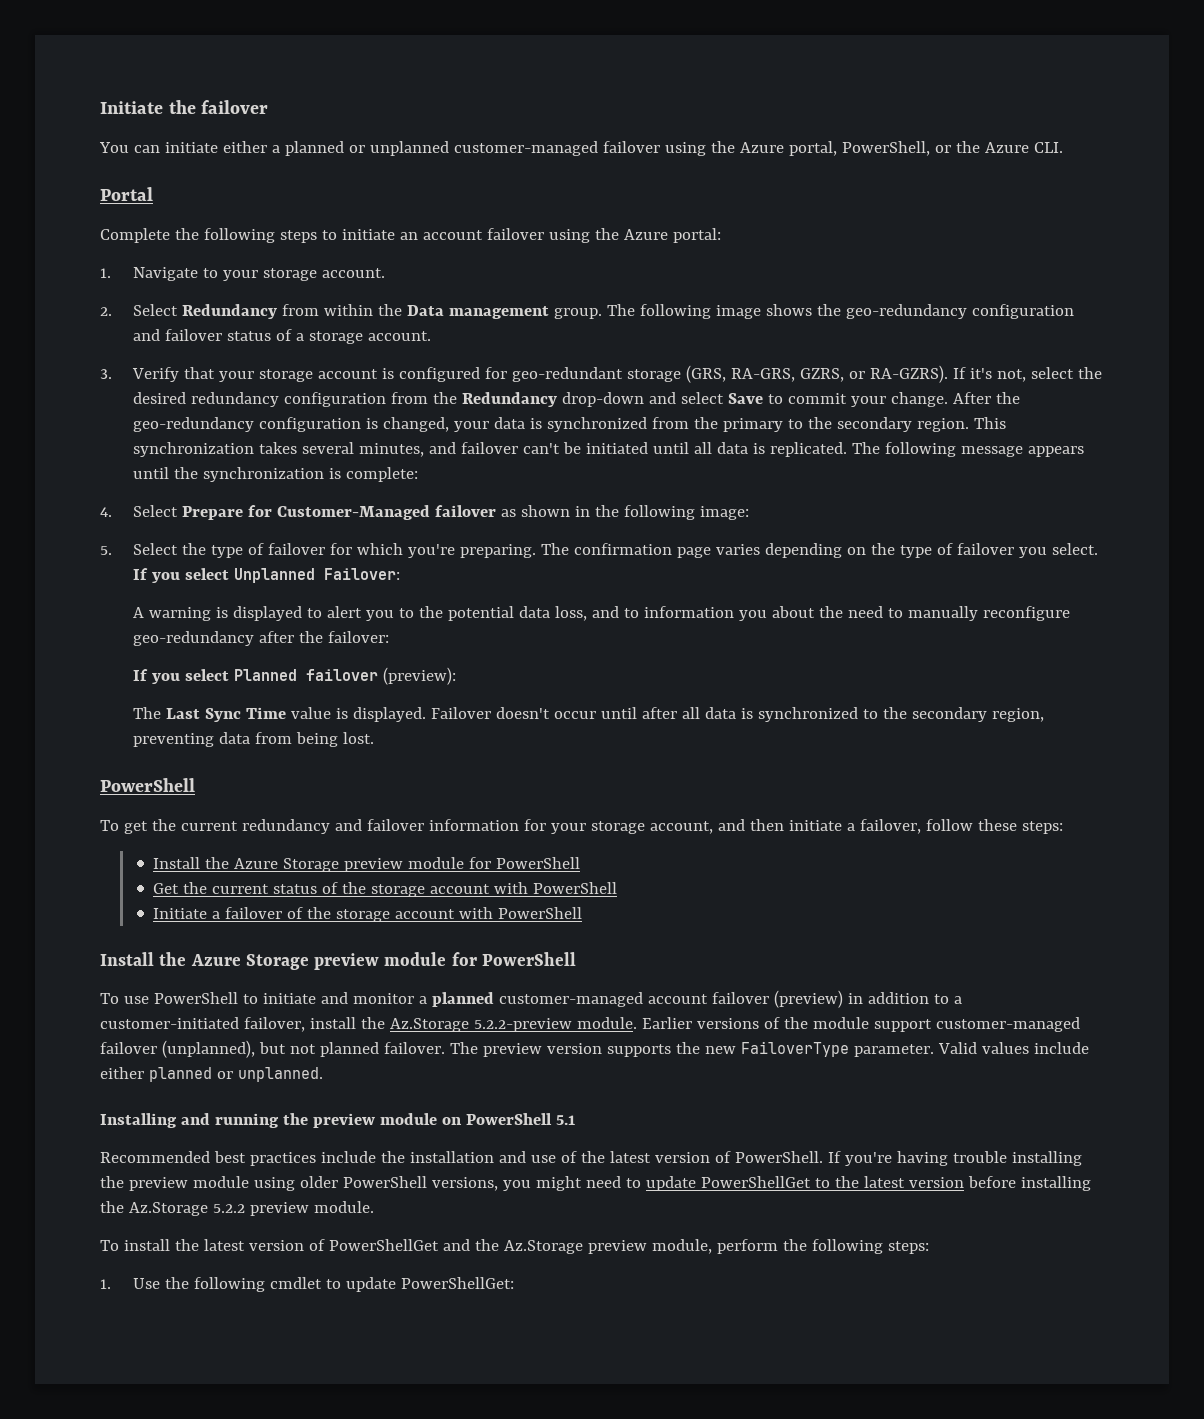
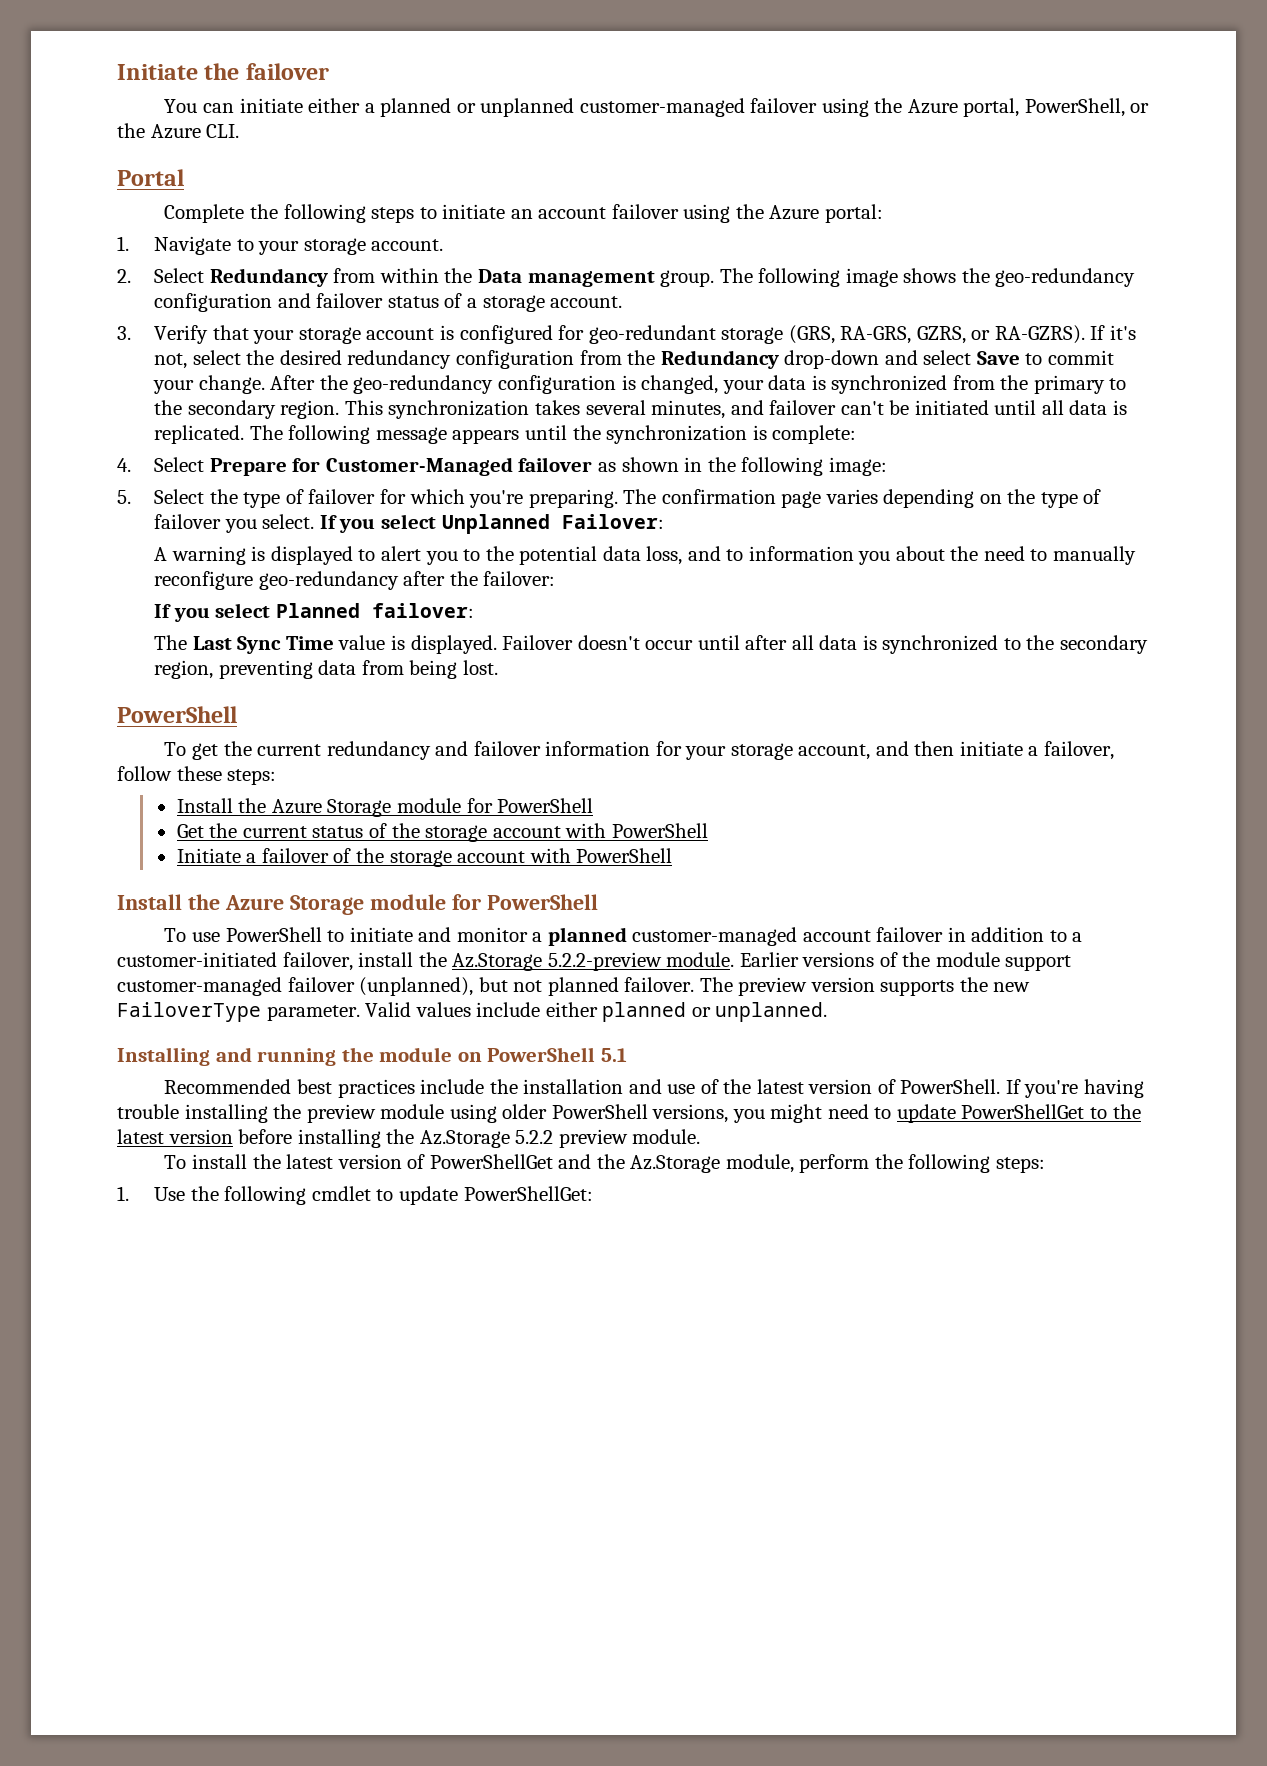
- If you select Planned failover (preview):
+ If you select Planned failover:
  To get the current redundancy and failover information for your storage account, and then initiate a failover, follow these steps:
- Install the Azure Storage preview module for PowerShell
+ Install the Azure Storage module for PowerShell
  Initiate a failover of the storage account with PowerShell
- Install the Azure Storage preview module for PowerShell
+ Install the Azure Storage module for PowerShell
- To use PowerShell to initiate and monitor a planned customer-managed account failover (preview) in addition to a customer-initiated failover, install the Az.Storage 5.2.2-preview module.
+ To use PowerShell to initiate and monitor a planned customer-managed account failover in addition to a customer-initiated failover, install the Az.Storage 5.2.2-preview module.
- Installing and running the preview module on PowerShell 5.1
+ Installing and running the module on PowerShell 5.1
- To install the latest version of PowerShellGet and the Az.Storage preview module, perform the following steps:
+ To install the latest version of PowerShellGet and the Az.Storage module, perform the following steps:

